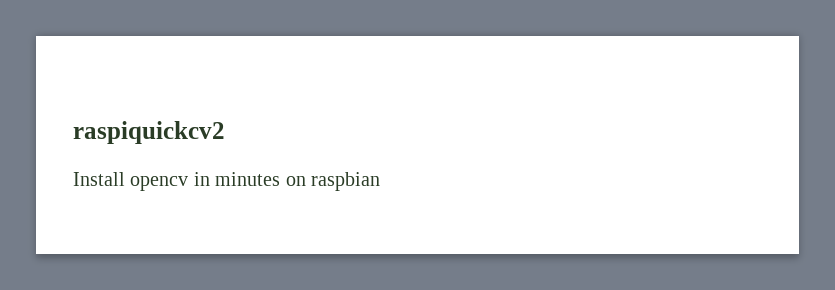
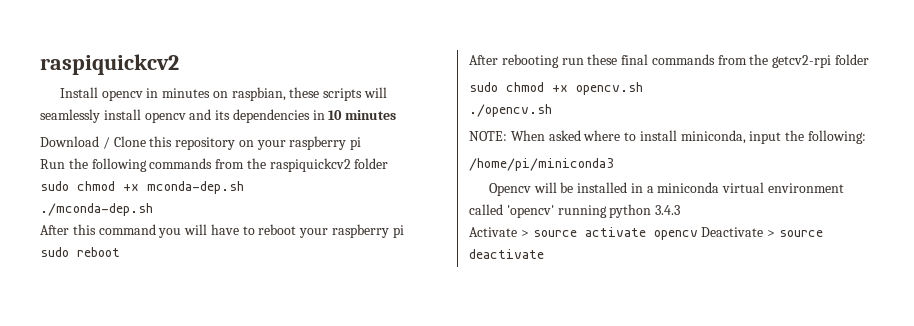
- Install opencv in minutes on raspbian
+ Install opencv in minutes on raspbian, these scripts will seamlessly install opencv and its dependencies in 10 minutes
+ Download / Clone this repository on your raspberry pi
+ Run the following commands from the raspiquickcv2 folder
+ sudo chmod +x mconda-dep.sh
+ ./mconda-dep.sh
+ After this command you will have to reboot your raspberry pi
+ sudo reboot
+ After rebooting run these final commands from the getcv2-rpi folder
+ sudo chmod +x opencv.sh
+ ./opencv.sh
+ NOTE: When asked where to install miniconda, input the following:
+ /home/pi/miniconda3
+ Opencv will be installed in a miniconda virtual environment called 'opencv' running python 3.4.3
+ Activate > source activate opencv Deactivate > source deactivate

